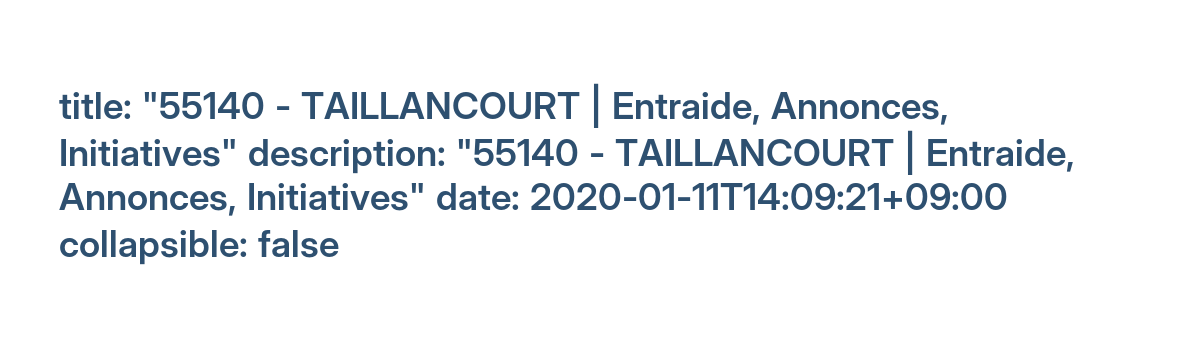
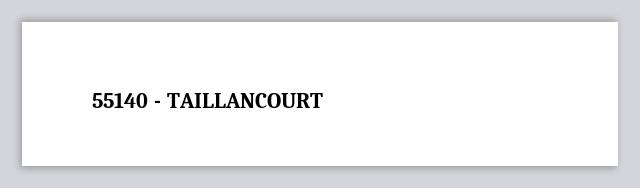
- title: "55140 - TAILLANCOURT | Entraide, Annonces, Initiatives" description: "55140 - TAILLANCOURT | Entraide, Annonces, Initiatives" date: 2020-01-11T14:09:21+09:00 collapsible: false
+ 55140 - TAILLANCOURT

